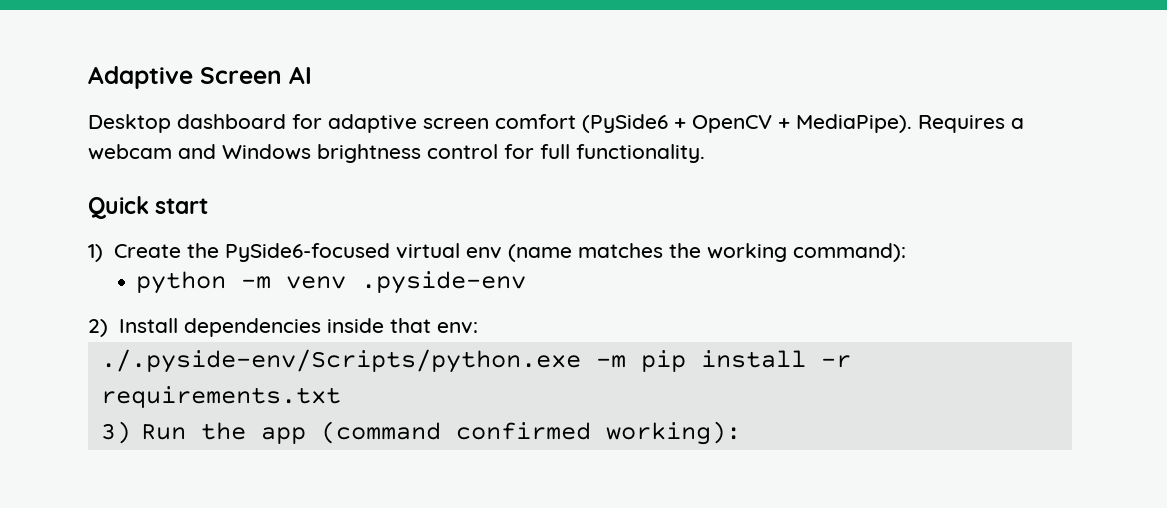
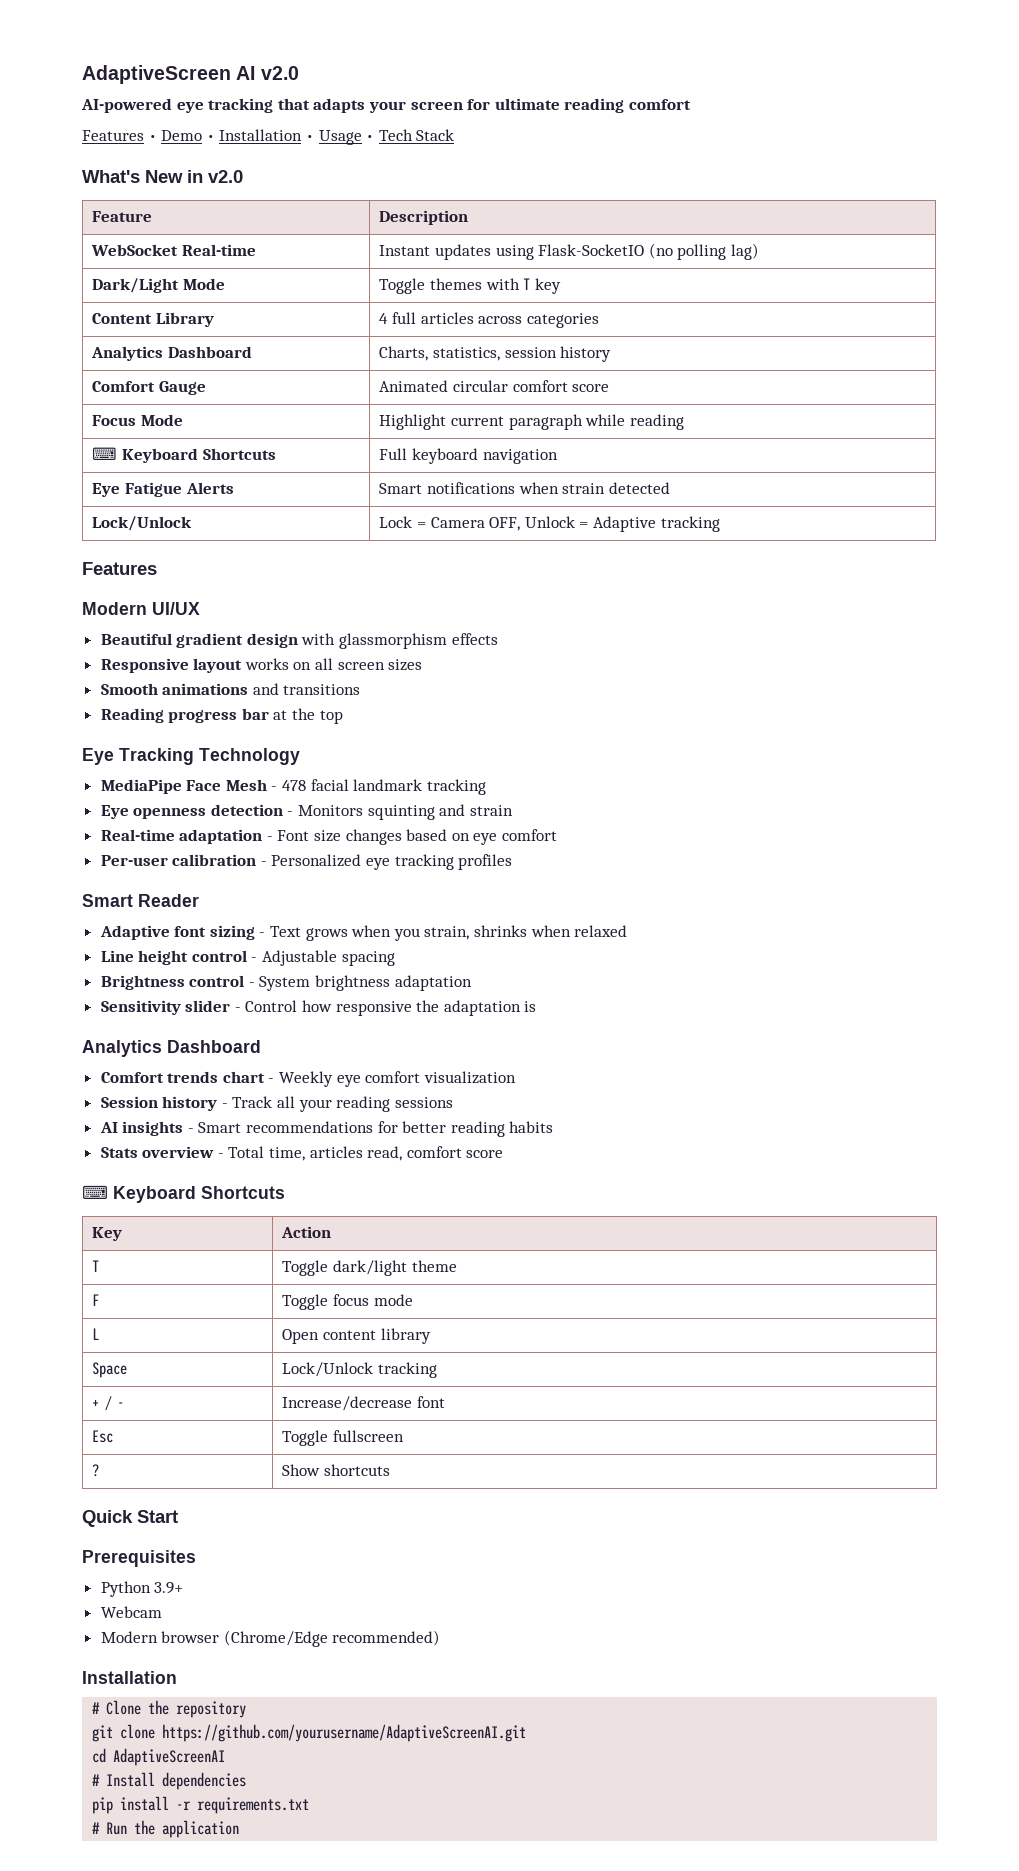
- Adaptive Screen AI
- Desktop dashboard for adaptive screen comfort (PySide6 + OpenCV + MediaPipe). Requires a webcam and Windows brightness control for full functionality.
- Quick start
- 1) Create the PySide6-focused virtual env (name matches the working command):
- python -m venv .pyside-env
- 2) Install dependencies inside that env:
- ./.pyside-env/Scripts/python.exe -m pip install -r requirements.txt
+ AdaptiveScreen AI v2.0
+ AI-powered eye tracking that adapts your screen for ultimate reading comfort
+ Features • Demo • Installation • Usage • Tech Stack
+ What's New in v2.0
+ Feature | Description
+ WebSocket Real-time | Instant updates using Flask-SocketIO (no polling lag)
+ Dark/Light Mode | Toggle themes with T key
+ Content Library | 4 full articles across categories
+ Analytics Dashboard | Charts, statistics, session history
+ Comfort Gauge | Animated circular comfort score
+ Focus Mode | Highlight current paragraph while reading
+ ⌨ Keyboard Shortcuts | Full keyboard navigation
+ Eye Fatigue Alerts | Smart notifications when strain detected
+ Lock/Unlock | Lock = Camera OFF, Unlock = Adaptive tracking
+ Features
+ Modern UI/UX
+ Beautiful gradient design with glassmorphism effects
+ Responsive layout works on all screen sizes
+ Smooth animations and transitions
+ Reading progress bar at the top
+ Eye Tracking Technology
+ MediaPipe Face Mesh - 478 facial landmark tracking
+ Eye openness detection - Monitors squinting and strain
+ Real-time adaptation - Font size changes based on eye comfort
+ Per-user calibration - Personalized eye tracking profiles
+ Smart Reader
+ Adaptive font sizing - Text grows when you strain, shrinks when relaxed
+ Line height control - Adjustable spacing
+ Brightness control - System brightness adaptation
+ Sensitivity slider - Control how responsive the adaptation is
+ Analytics Dashboard
+ Comfort trends chart - Weekly eye comfort visualization
+ Session history - Track all your reading sessions
+ AI insights - Smart recommendations for better reading habits
+ Stats overview - Total time, articles read, comfort score
+ ⌨ Keyboard Shortcuts
+ Key | Action
+ T | Toggle dark/light theme
+ F | Toggle focus mode
+ L | Open content library
+ Space | Lock/Unlock tracking
+ + / - | Increase/decrease font
+ Esc | Toggle fullscreen
+ ? | Show shortcuts
+ Quick Start
+ Prerequisites
+ Python 3.9+
+ Webcam
+ Modern browser (Chrome/Edge recommended)
+ Installation
+ # Clone the repository
+ git clone https://github.com/yourusername/AdaptiveScreenAI.git
+ cd AdaptiveScreenAI
+ # Install dependencies
+ pip install -r requirements.txt
- 3) Run the app (command confirmed working):
+ # Run the application

